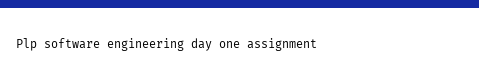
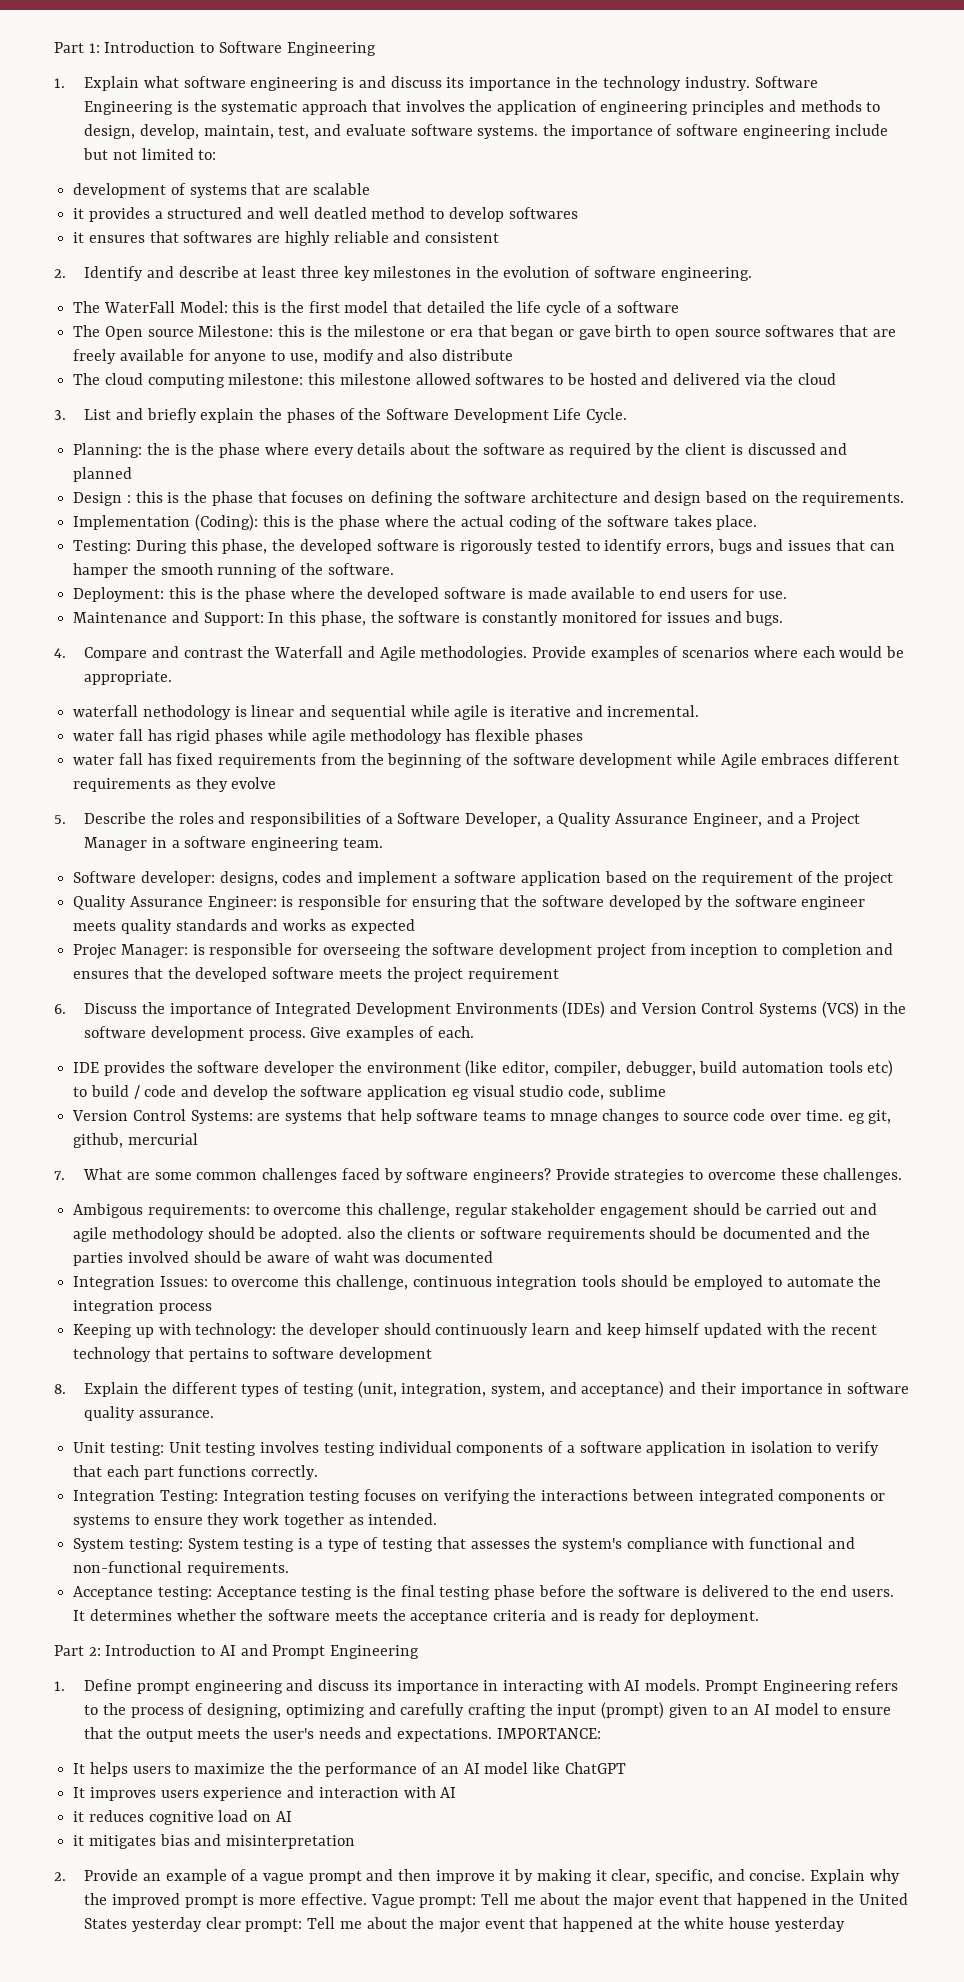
- Plp software engineering day one assignment
+ Part 1: Introduction to Software Engineering
+ 1. Explain what software engineering is and discuss its importance in the technology industry. Software Engineering is the systematic approach that involves the application of engineering principles and methods to design, develop, maintain, test, and evaluate software systems. the importance of software engineering include but not limited to:
+ development of systems that are scalable
+ it provides a structured and well deatled method to develop softwares
+ it ensures that softwares are highly reliable and consistent
+ 2. Identify and describe at least three key milestones in the evolution of software engineering.
+ The WaterFall Model: this is the first model that detailed the life cycle of a software
+ The Open source Milestone: this is the milestone or era that began or gave birth to open source softwares that are freely available for anyone to use, modify and also distribute
+ The cloud computing milestone: this milestone allowed softwares to be hosted and delivered via the cloud
+ 3. List and briefly explain the phases of the Software Development Life Cycle.
+ Planning: the is the phase where every details about the software as required by the client is discussed and planned
+ Design : this is the phase that focuses on defining the software architecture and design based on the requirements.
+ Implementation (Coding): this is the phase where the actual coding of the software takes place.
+ Testing: During this phase, the developed software is rigorously tested to identify errors, bugs and issues that can hamper the smooth running of the software.
+ Deployment: this is the phase where the developed software is made available to end users for use.
+ Maintenance and Support: In this phase, the software is constantly monitored for issues and bugs.
+ 4. Compare and contrast the Waterfall and Agile methodologies. Provide examples of scenarios where each would be appropriate.
+ waterfall nethodology is linear and sequential while agile is iterative and incremental.
+ water fall has rigid phases while agile methodology has flexible phases
+ water fall has fixed requirements from the beginning of the software development while Agile embraces different requirements as they evolve
+ 5. Describe the roles and responsibilities of a Software Developer, a Quality Assurance Engineer, and a Project Manager in a software engineering team.
+ Software developer: designs, codes and implement a software application based on the requirement of the project
+ Quality Assurance Engineer: is responsible for ensuring that the software developed by the software engineer meets quality standards and works as expected
+ Projec Manager: is responsible for overseeing the software development project from inception to completion and ensures that the developed software meets the project requirement
+ 6. Discuss the importance of Integrated Development Environments (IDEs) and Version Control Systems (VCS) in the software development process. Give examples of each.
+ IDE provides the software developer the environment (like editor, compiler, debugger, build automation tools etc) to build / code and develop the software application eg visual studio code, sublime
+ Version Control Systems: are systems that help software teams to mnage changes to source code over time. eg git, github, mercurial
+ 7. What are some common challenges faced by software engineers? Provide strategies to overcome these challenges.
+ Ambigous requirements: to overcome this challenge, regular stakeholder engagement should be carried out and agile methodology should be adopted. also the clients or software requirements should be documented and the parties involved should be aware of waht was documented
+ Integration Issues: to overcome this challenge, continuous integration tools should be employed to automate the integration process
+ Keeping up with technology: the developer should continuously learn and keep himself updated with the recent technology that pertains to software development
+ 8. Explain the different types of testing (unit, integration, system, and acceptance) and their importance in software quality assurance.
+ Unit testing: Unit testing involves testing individual components of a software application in isolation to verify that each part functions correctly.
+ Integration Testing: Integration testing focuses on verifying the interactions between integrated components or systems to ensure they work together as intended.
+ System testing: System testing is a type of testing that assesses the system's compliance with functional and non-functional requirements.
+ Acceptance testing: Acceptance testing is the final testing phase before the software is delivered to the end users. It determines whether the software meets the acceptance criteria and is ready for deployment.
+ Part 2: Introduction to AI and Prompt Engineering
+ 1. Define prompt engineering and discuss its importance in interacting with AI models. Prompt Engineering refers to the process of designing, optimizing and carefully crafting the input (prompt) given to an AI model to ensure that the output meets the user's needs and expectations. IMPORTANCE:
+ It helps users to maximize the the performance of an AI model like ChatGPT
+ It improves users experience and interaction with AI
+ it reduces cognitive load on AI
+ it mitigates bias and misinterpretation
+ 2. Provide an example of a vague prompt and then improve it by making it clear, specific, and concise. Explain why the improved prompt is more effective. Vague prompt: Tell me about the major event that happened in the United States yesterday clear prompt: Tell me about the major event that happened at the white house yesterday

